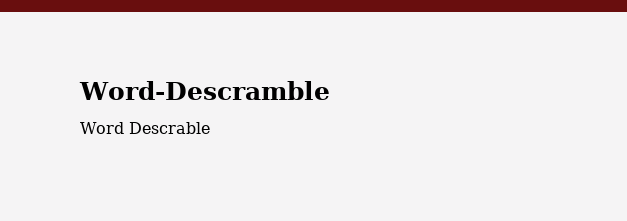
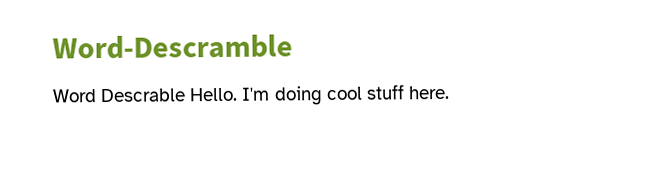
- Word Descrable
+ Word Descrable Hello. I'm doing cool stuff here.

